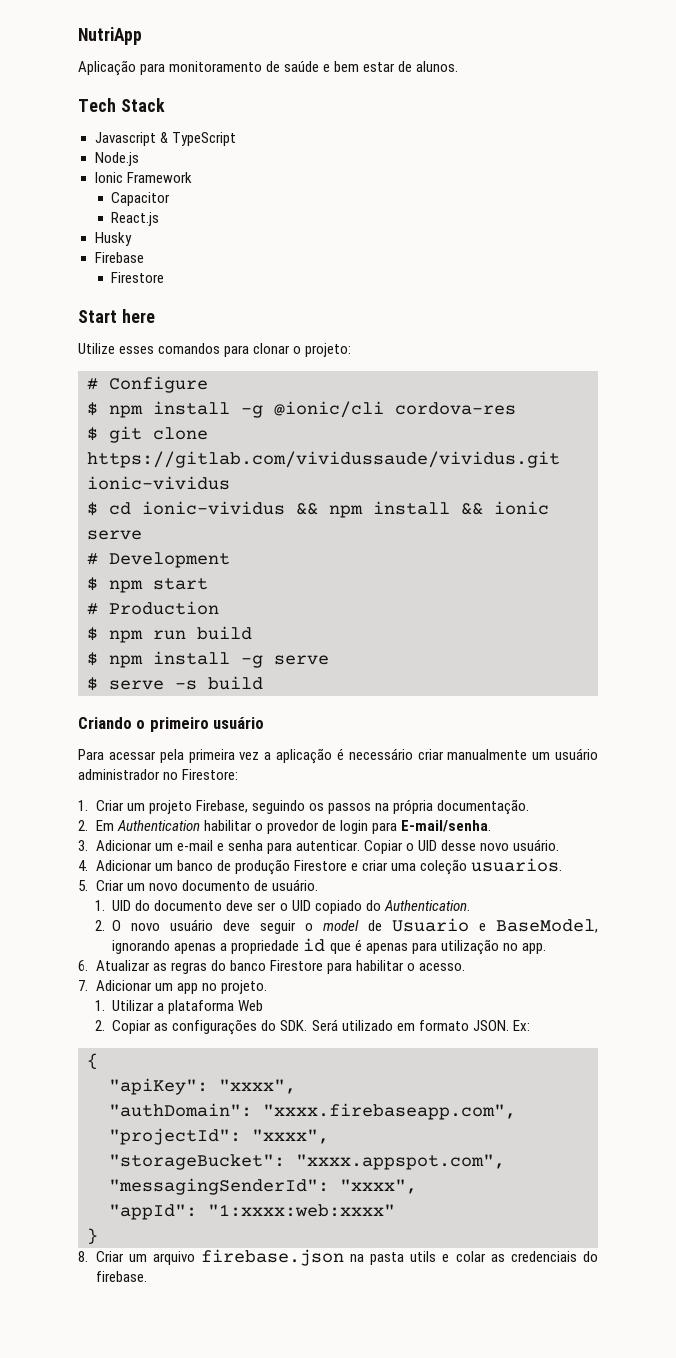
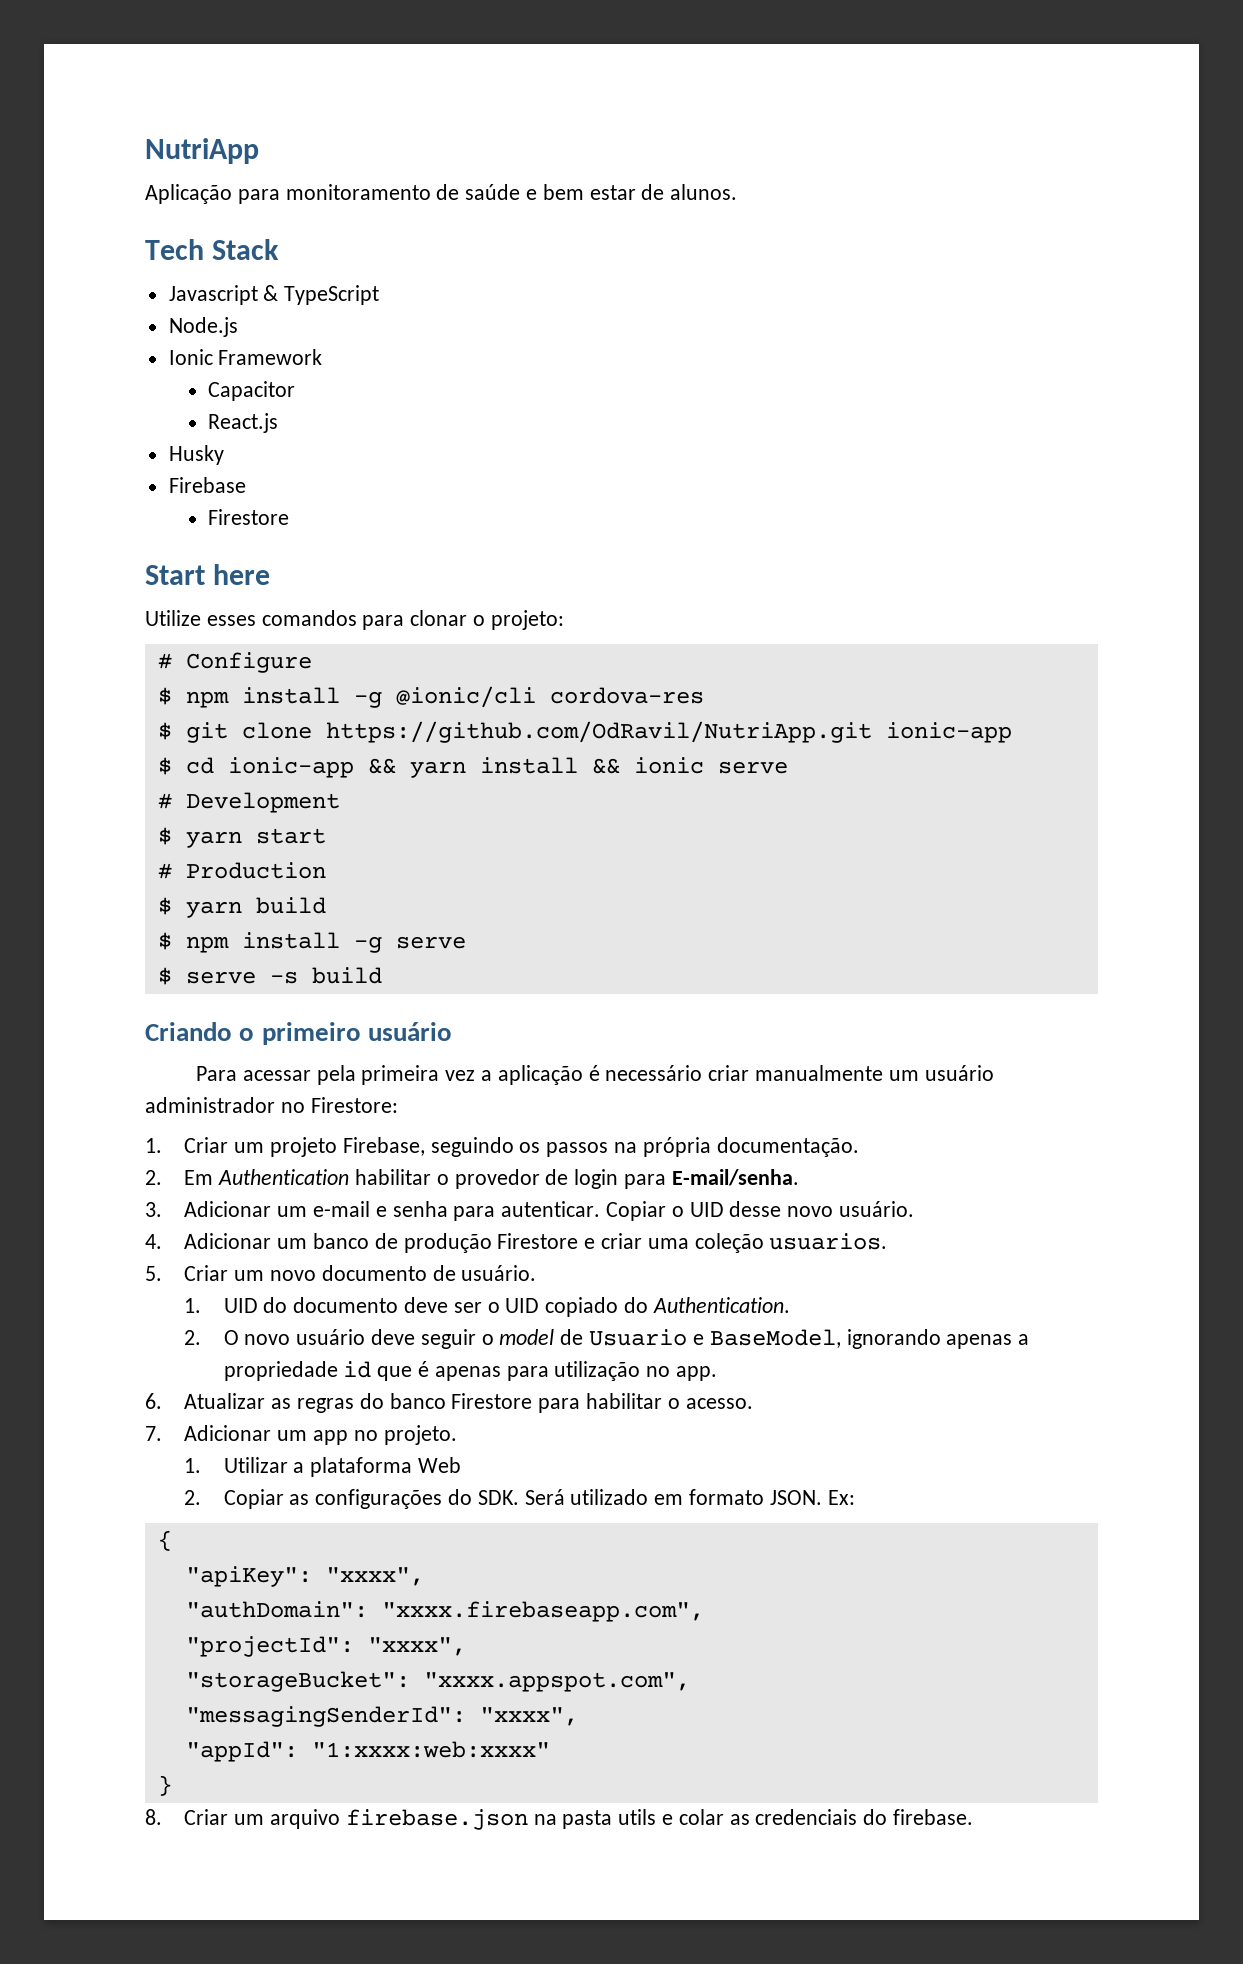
- $ git clone https://gitlab.com/vividussaude/vividus.git ionic-vividus
+ $ git clone https://github.com/OdRavil/NutriApp.git ionic-app
- $ cd ionic-vividus && npm install && ionic serve
+ $ cd ionic-app && yarn install && ionic serve
- $ npm start
+ $ yarn start
- $ npm run build
+ $ yarn build

